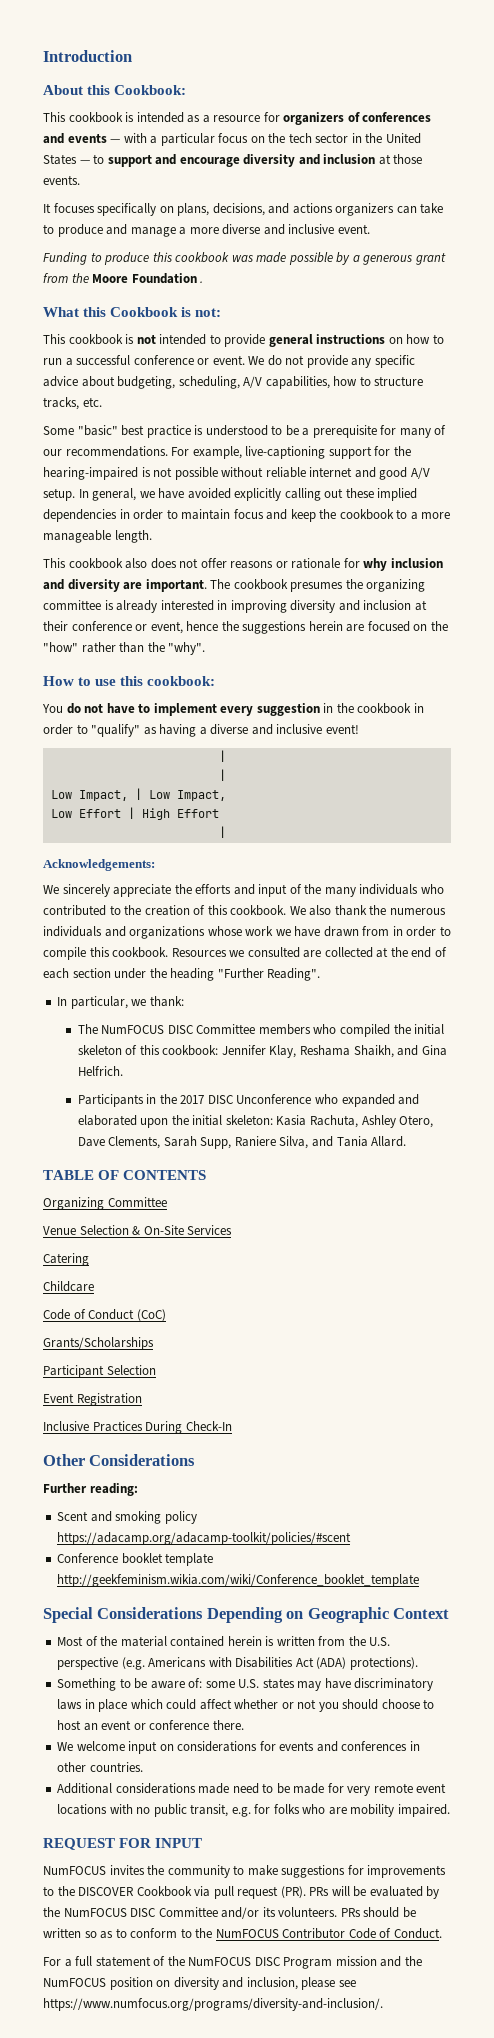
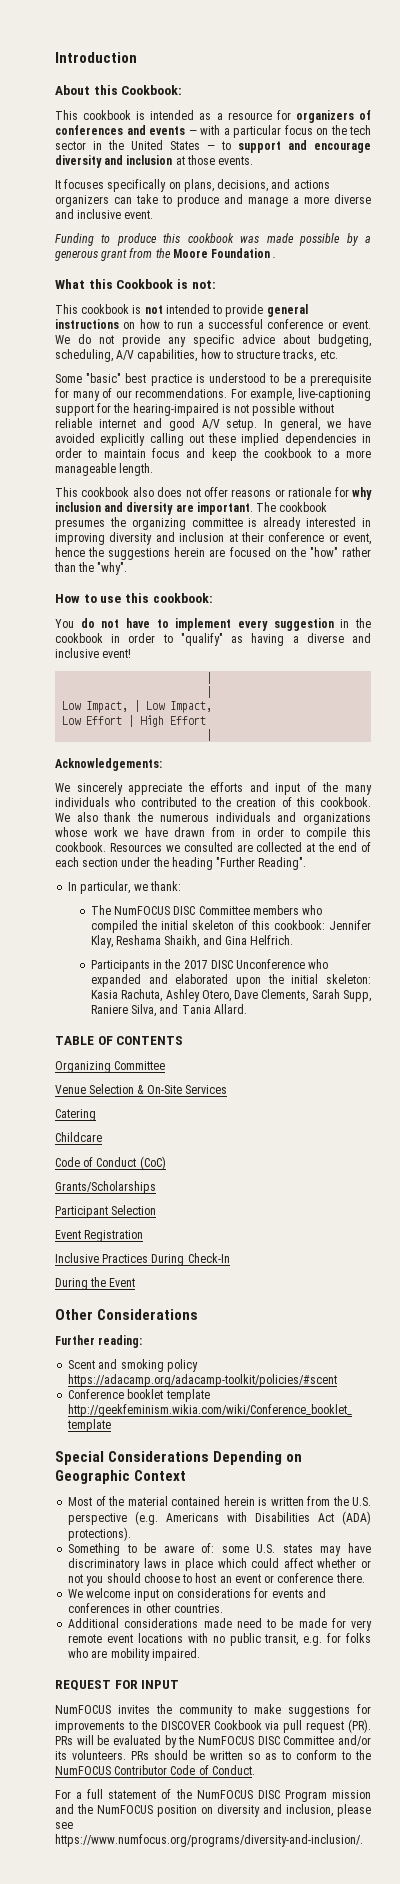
+ During the Event

